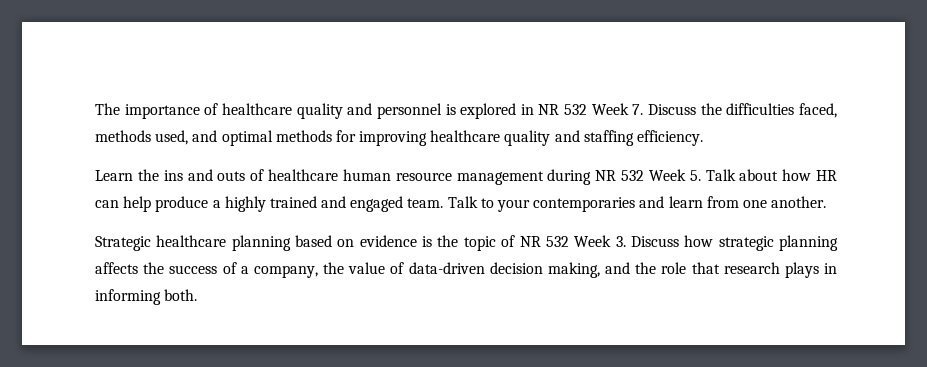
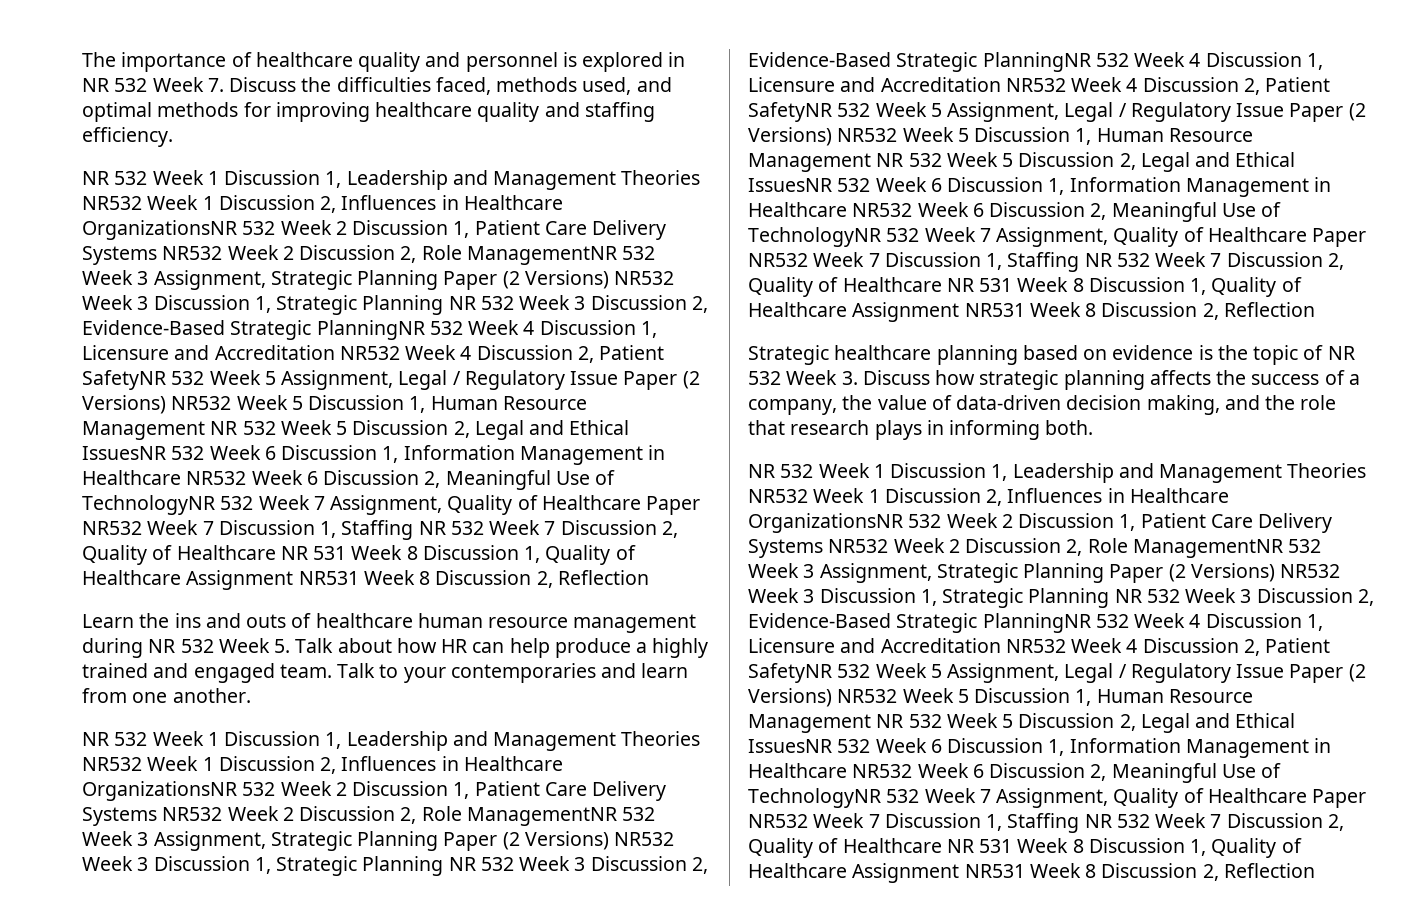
  The importance of healthcare quality and personnel is explored in NR 532 Week 7. Discuss the difficulties faced, methods used, and optimal methods for improving healthcare quality and staffing efficiency.
+ NR 532 Week 1 Discussion 1, Leadership and Management Theories NR532 Week 1 Discussion 2, Influences in Healthcare OrganizationsNR 532 Week 2 Discussion 1, Patient Care Delivery Systems NR532 Week 2 Discussion 2, Role ManagementNR 532 Week 3 Assignment, Strategic Planning Paper (2 Versions) NR532 Week 3 Discussion 1, Strategic Planning NR 532 Week 3 Discussion 2, Evidence-Based Strategic PlanningNR 532 Week 4 Discussion 1, Licensure and Accreditation NR532 Week 4 Discussion 2, Patient SafetyNR 532 Week 5 Assignment, Legal / Regulatory Issue Paper (2 Versions) NR532 Week 5 Discussion 1, Human Resource Management NR 532 Week 5 Discussion 2, Legal and Ethical IssuesNR 532 Week 6 Discussion 1, Information Management in Healthcare NR532 Week 6 Discussion 2, Meaningful Use of TechnologyNR 532 Week 7 Assignment, Quality of Healthcare Paper NR532 Week 7 Discussion 1, Staffing NR 532 Week 7 Discussion 2, Quality of Healthcare NR 531 Week 8 Discussion 1, Quality of Healthcare Assignment NR531 Week 8 Discussion 2, Reflection
  Talk to your contemporaries and learn from one another.
+ NR 532 Week 1 Discussion 1, Leadership and Management Theories NR532 Week 1 Discussion 2, Influences in Healthcare OrganizationsNR 532 Week 2 Discussion 1, Patient Care Delivery Systems NR532 Week 2 Discussion 2, Role ManagementNR 532 Week 3 Assignment, Strategic Planning Paper (2 Versions) NR532 Week 3 Discussion 1, Strategic Planning NR 532 Week 3 Discussion 2, Evidence-Based Strategic PlanningNR 532 Week 4 Discussion 1, Licensure and Accreditation NR532 Week 4 Discussion 2, Patient SafetyNR 532 Week 5 Assignment, Legal / Regulatory Issue Paper (2 Versions) NR532 Week 5 Discussion 1, Human Resource Management NR 532 Week 5 Discussion 2, Legal and Ethical IssuesNR 532 Week 6 Discussion 1, Information Management in Healthcare NR532 Week 6 Discussion 2, Meaningful Use of TechnologyNR 532 Week 7 Assignment, Quality of Healthcare Paper NR532 Week 7 Discussion 1, Staffing NR 532 Week 7 Discussion 2, Quality of Healthcare NR 531 Week 8 Discussion 1, Quality of Healthcare Assignment NR531 Week 8 Discussion 2, Reflection
  Strategic healthcare planning based on evidence is the topic of NR 532 Week 3. Discuss how strategic planning affects the success of a company, the value of data-driven decision making, and the role that research plays in informing both.
+ NR 532 Week 1 Discussion 1, Leadership and Management Theories NR532 Week 1 Discussion 2, Influences in Healthcare OrganizationsNR 532 Week 2 Discussion 1, Patient Care Delivery Systems NR532 Week 2 Discussion 2, Role ManagementNR 532 Week 3 Assignment, Strategic Planning Paper (2 Versions) NR532 Week 3 Discussion 1, Strategic Planning NR 532 Week 3 Discussion 2, Evidence-Based Strategic PlanningNR 532 Week 4 Discussion 1, Licensure and Accreditation NR532 Week 4 Discussion 2, Patient SafetyNR 532 Week 5 Assignment, Legal / Regulatory Issue Paper (2 Versions) NR532 Week 5 Discussion 1, Human Resource Management NR 532 Week 5 Discussion 2, Legal and Ethical IssuesNR 532 Week 6 Discussion 1, Information Management in Healthcare NR532 Week 6 Discussion 2, Meaningful Use of TechnologyNR 532 Week 7 Assignment, Quality of Healthcare Paper NR532 Week 7 Discussion 1, Staffing NR 532 Week 7 Discussion 2, Quality of Healthcare NR 531 Week 8 Discussion 1, Quality of Healthcare Assignment NR531 Week 8 Discussion 2, Reflection

